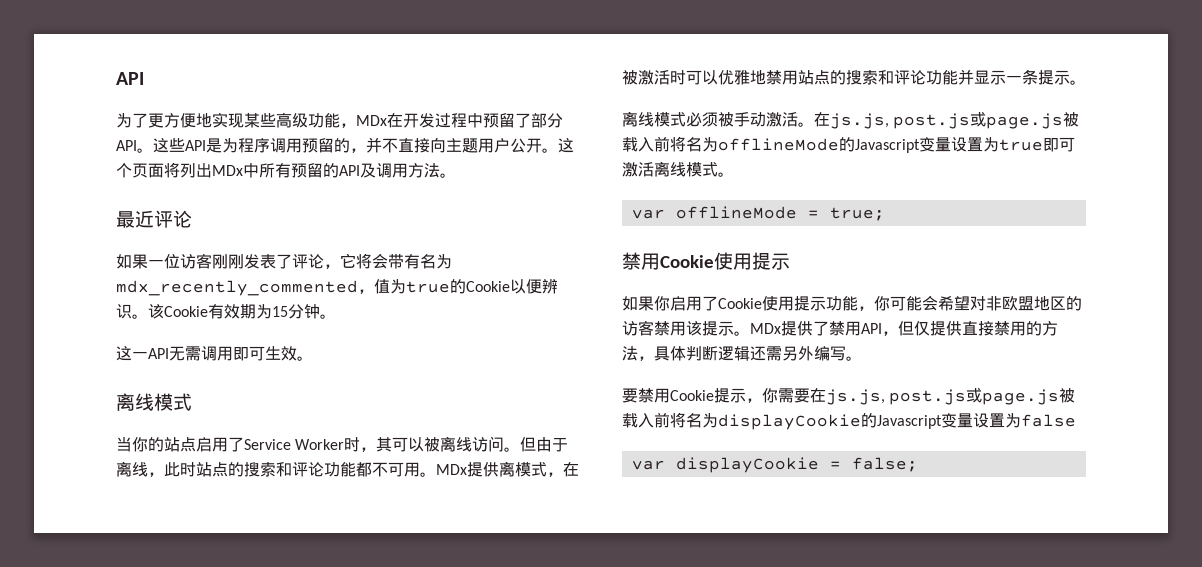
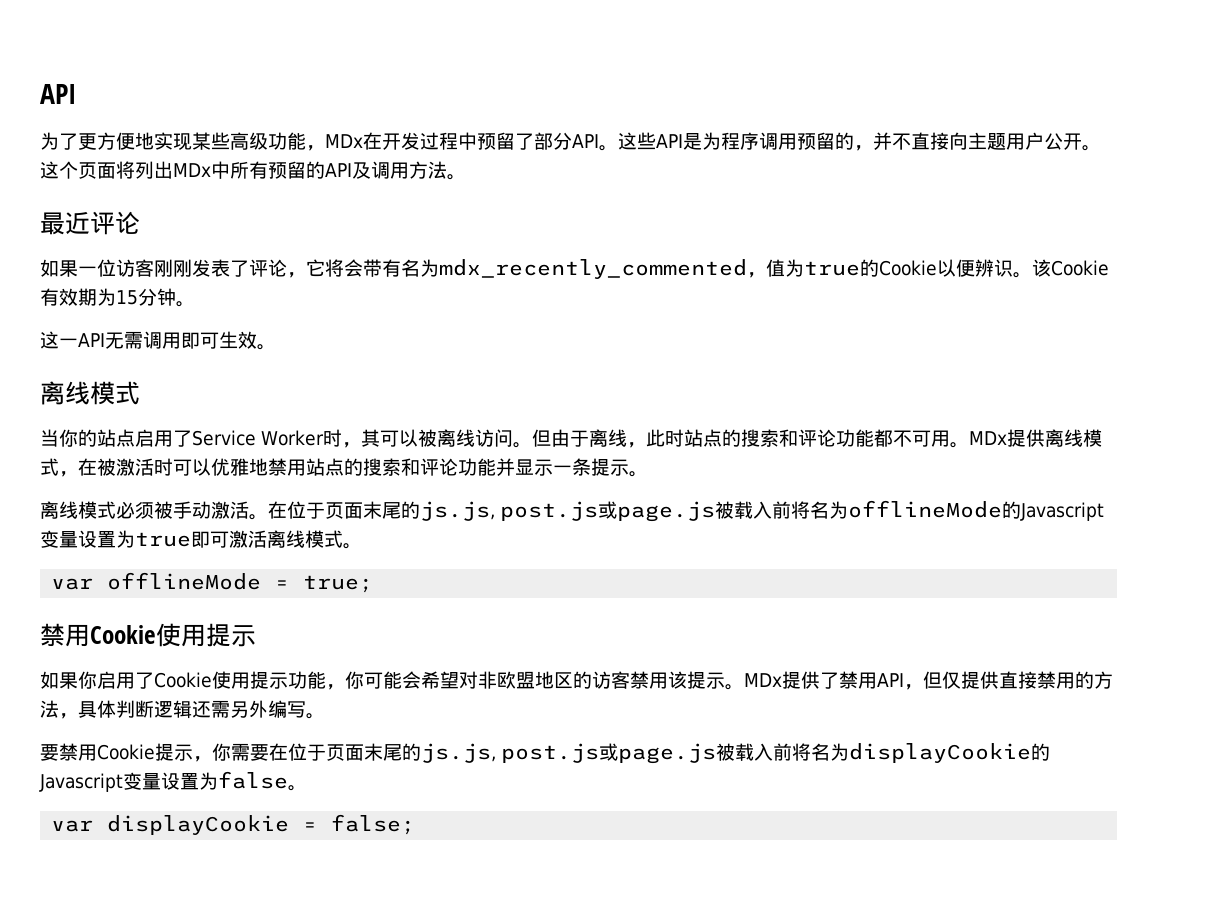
- MDx提供离模式，在被激活时可以优雅地禁用站点的搜索和评论功能并显示一条提示。
+ MDx提供离线模式，在被激活时可以优雅地禁用站点的搜索和评论功能并显示一条提示。
- 在js.js, post.js或page.js被载入前将名为offlineMode的Javascript变量设置为true即可激活离线模式。
+ 在位于页面末尾的js.js, post.js或page.js被载入前将名为offlineMode的Javascript变量设置为true即可激活离线模式。
- 要禁用Cookie提示，你需要在js.js, post.js或page.js被载入前将名为displayCookie的Javascript变量设置为false
+ 要禁用Cookie提示，你需要在位于页面末尾的js.js, post.js或page.js被载入前将名为displayCookie的Javascript变量设置为false。

